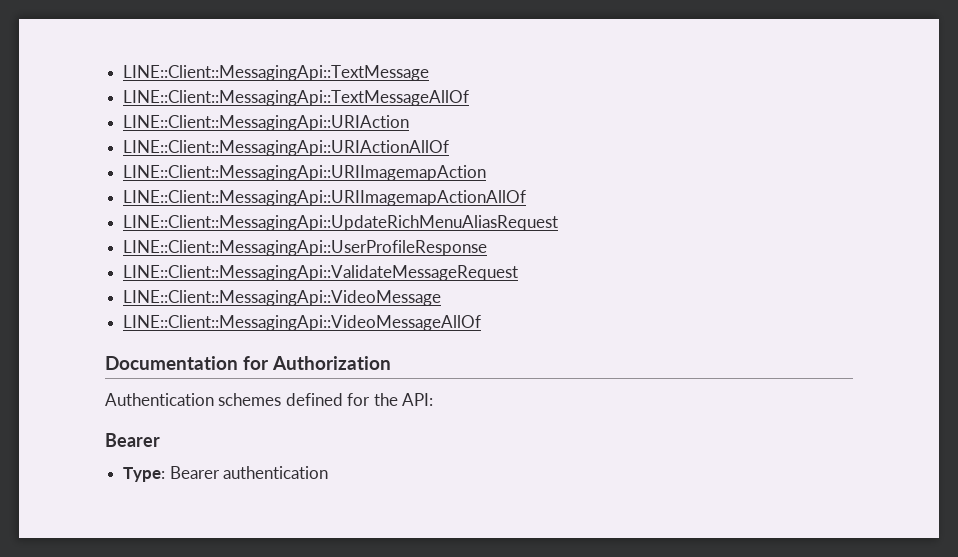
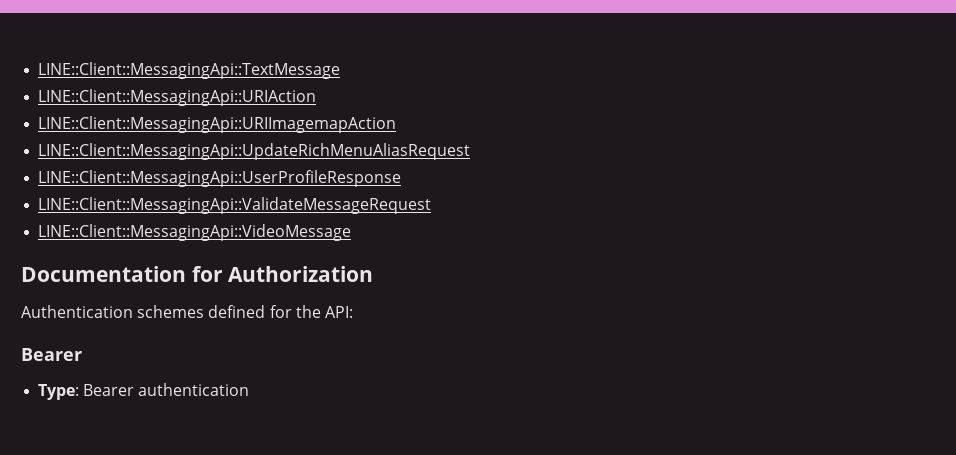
- LINE::Client::MessagingApi::TextMessageAllOf
- LINE::Client::MessagingApi::URIActionAllOf
- LINE::Client::MessagingApi::URIImagemapActionAllOf
- LINE::Client::MessagingApi::VideoMessageAllOf

